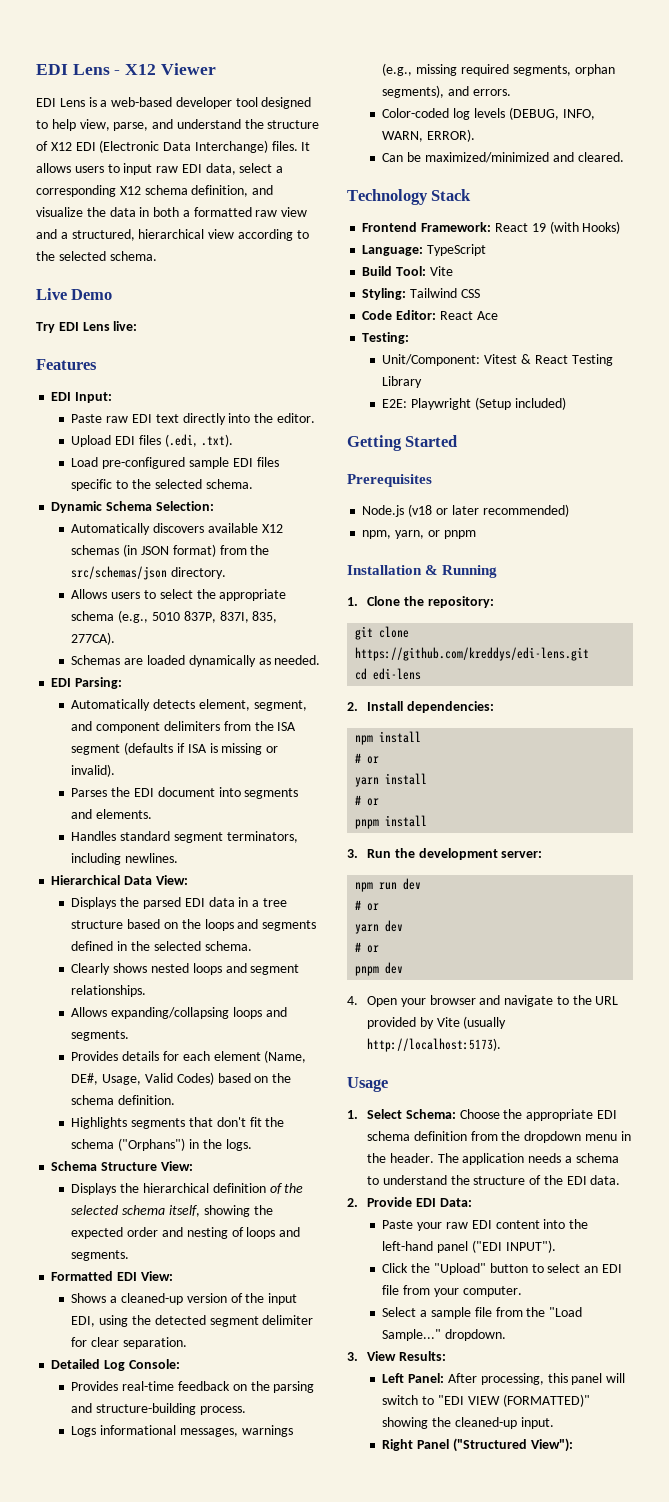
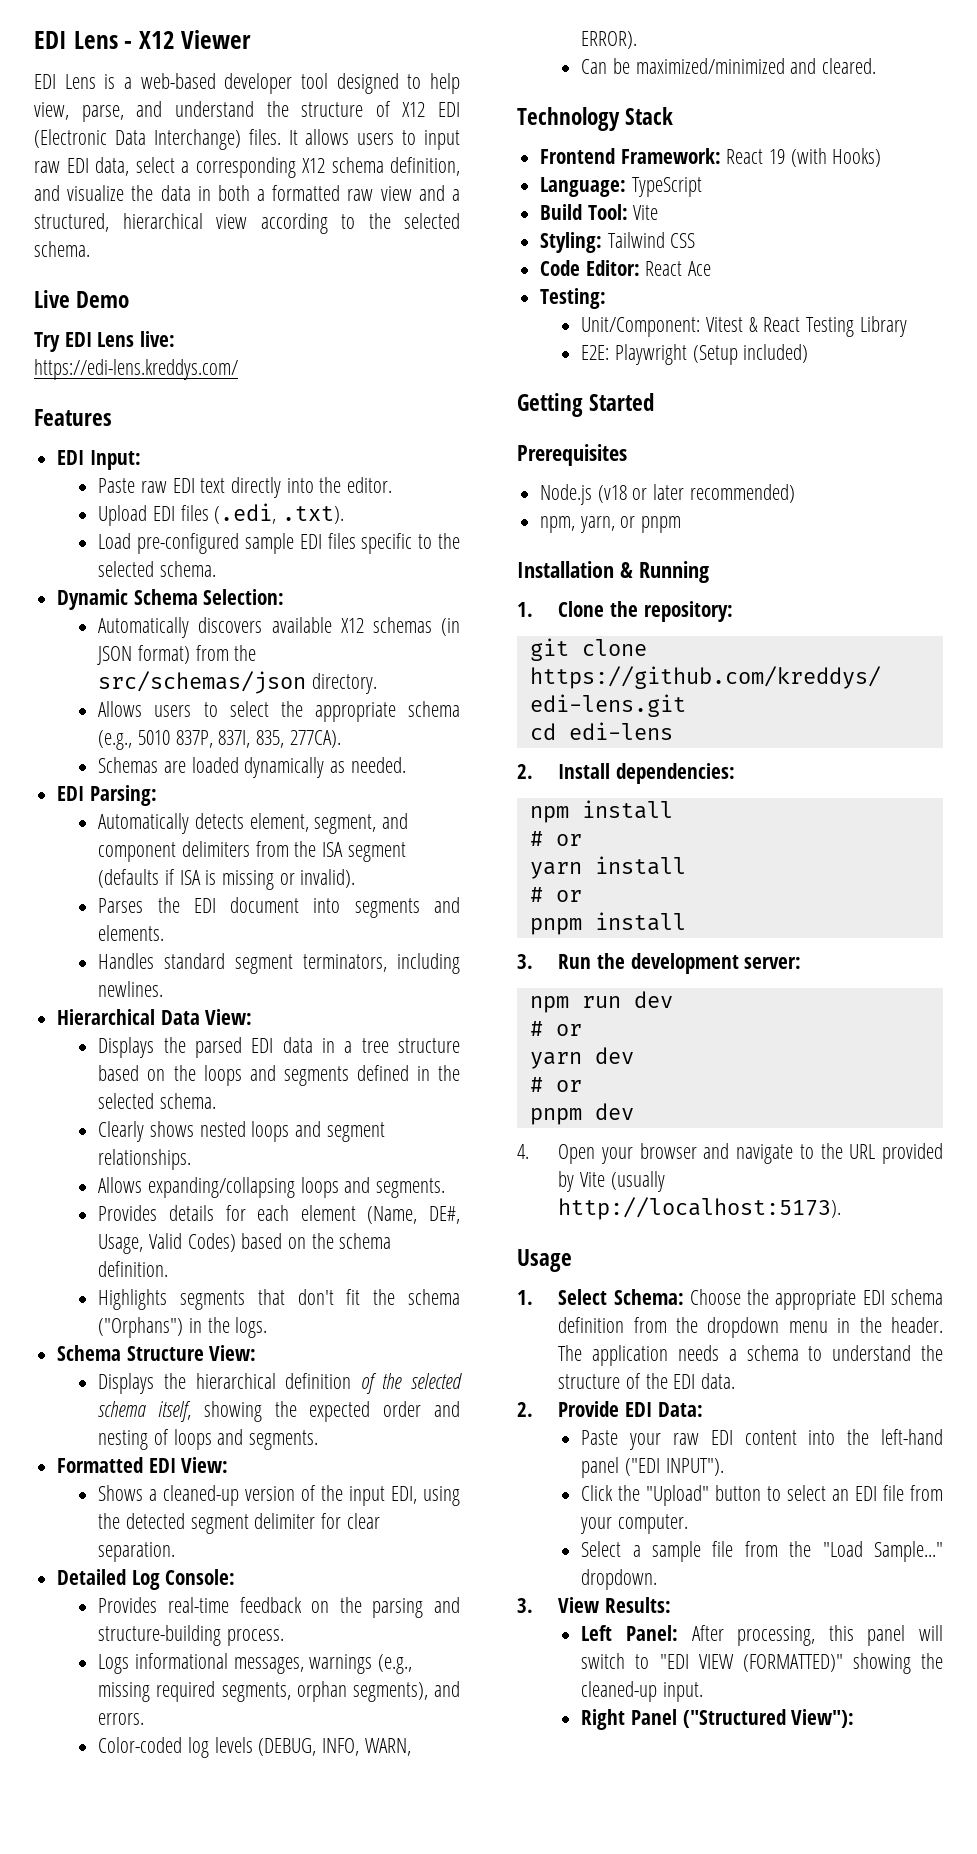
+ https://edi-lens.kreddys.com/

